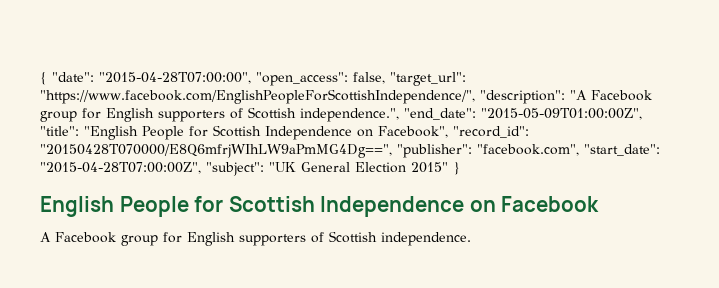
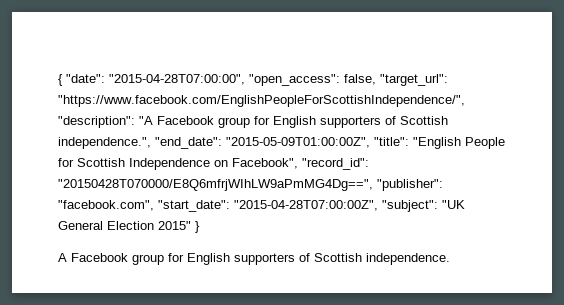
- English People for Scottish Independence on Facebook

